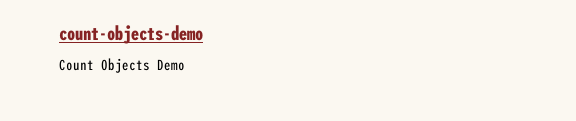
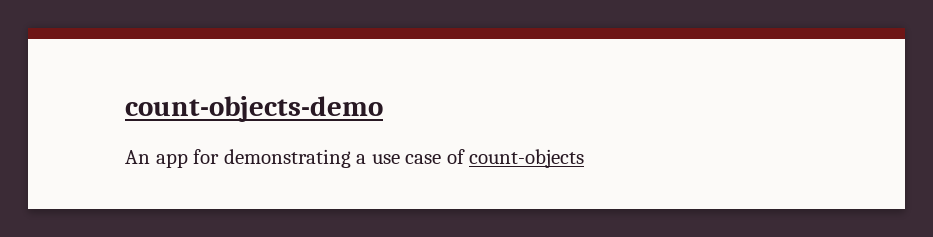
- Count Objects Demo
+ An app for demonstrating a use case of count-objects

